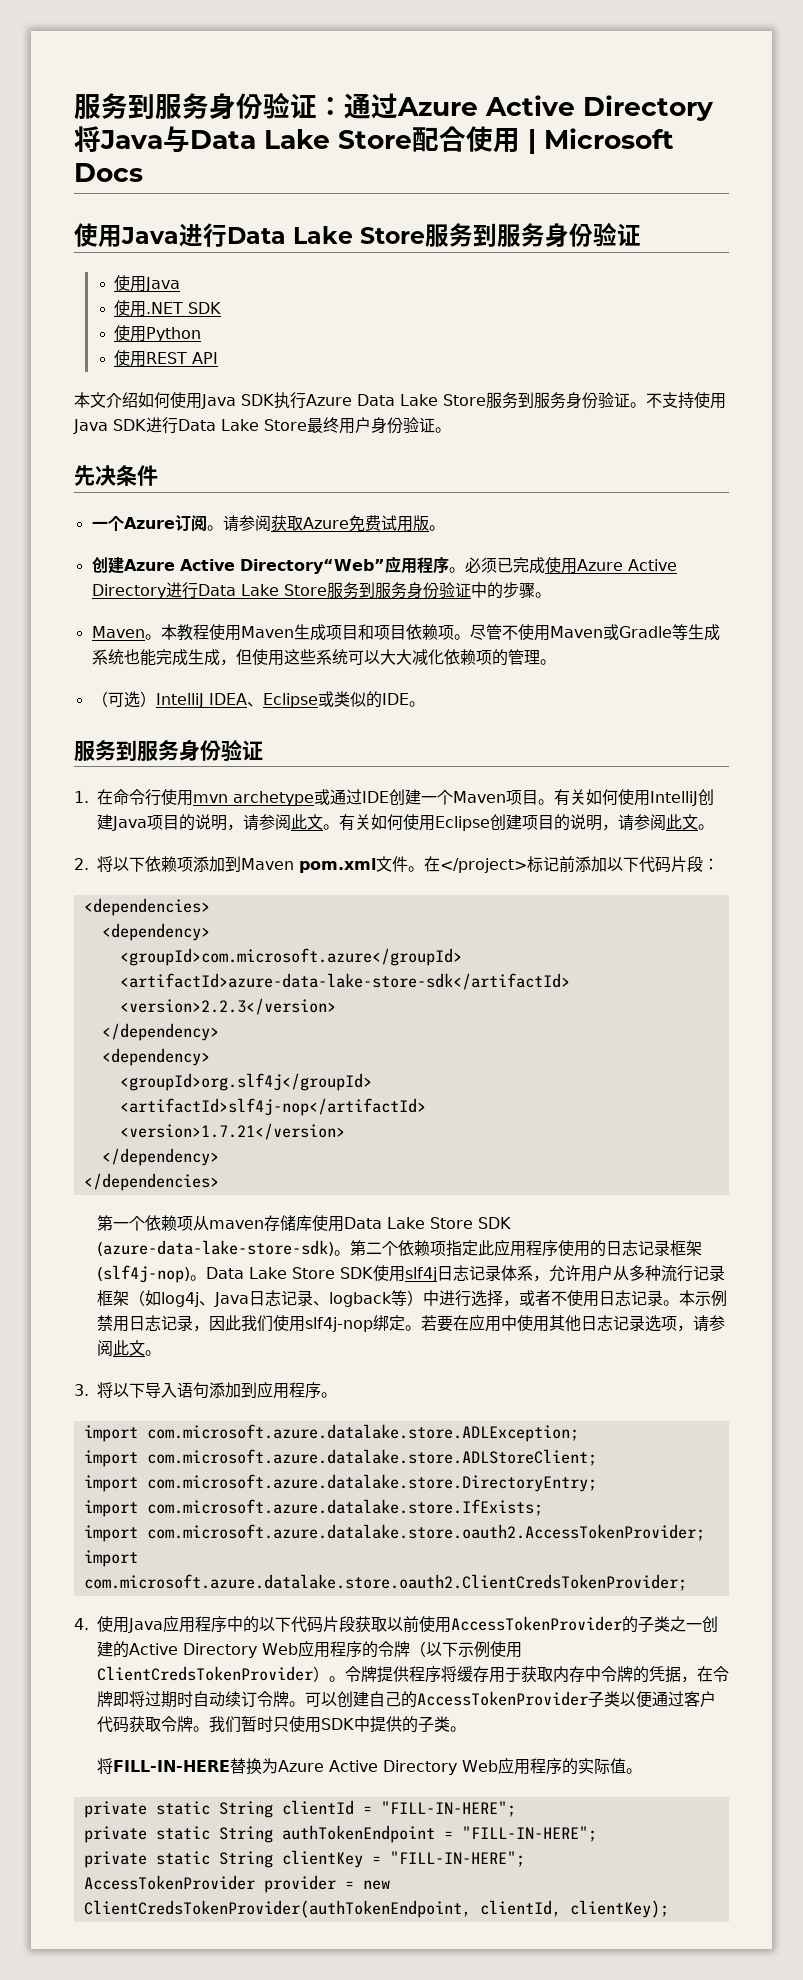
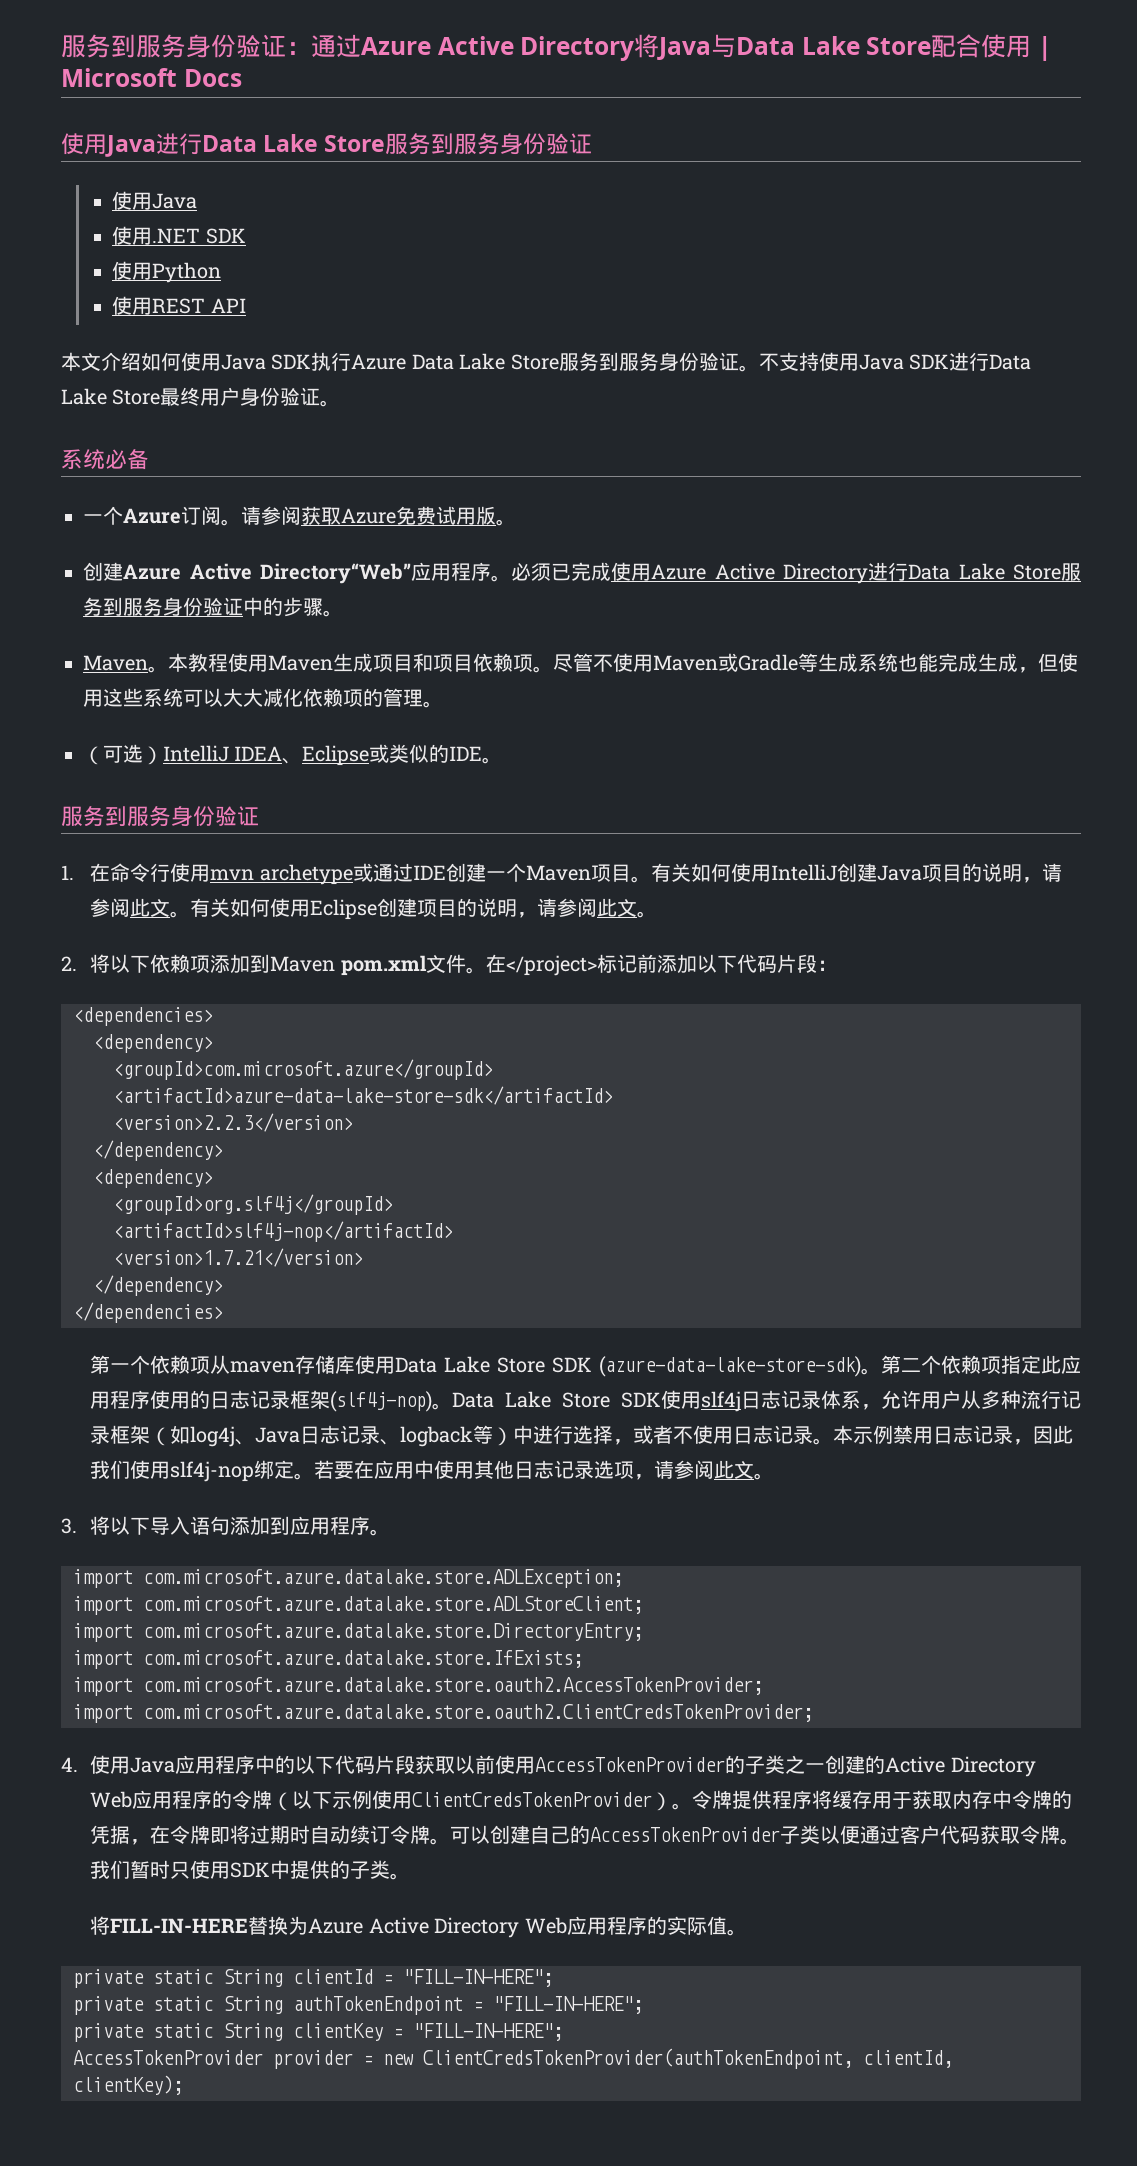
- 先决条件
+ 系统必备

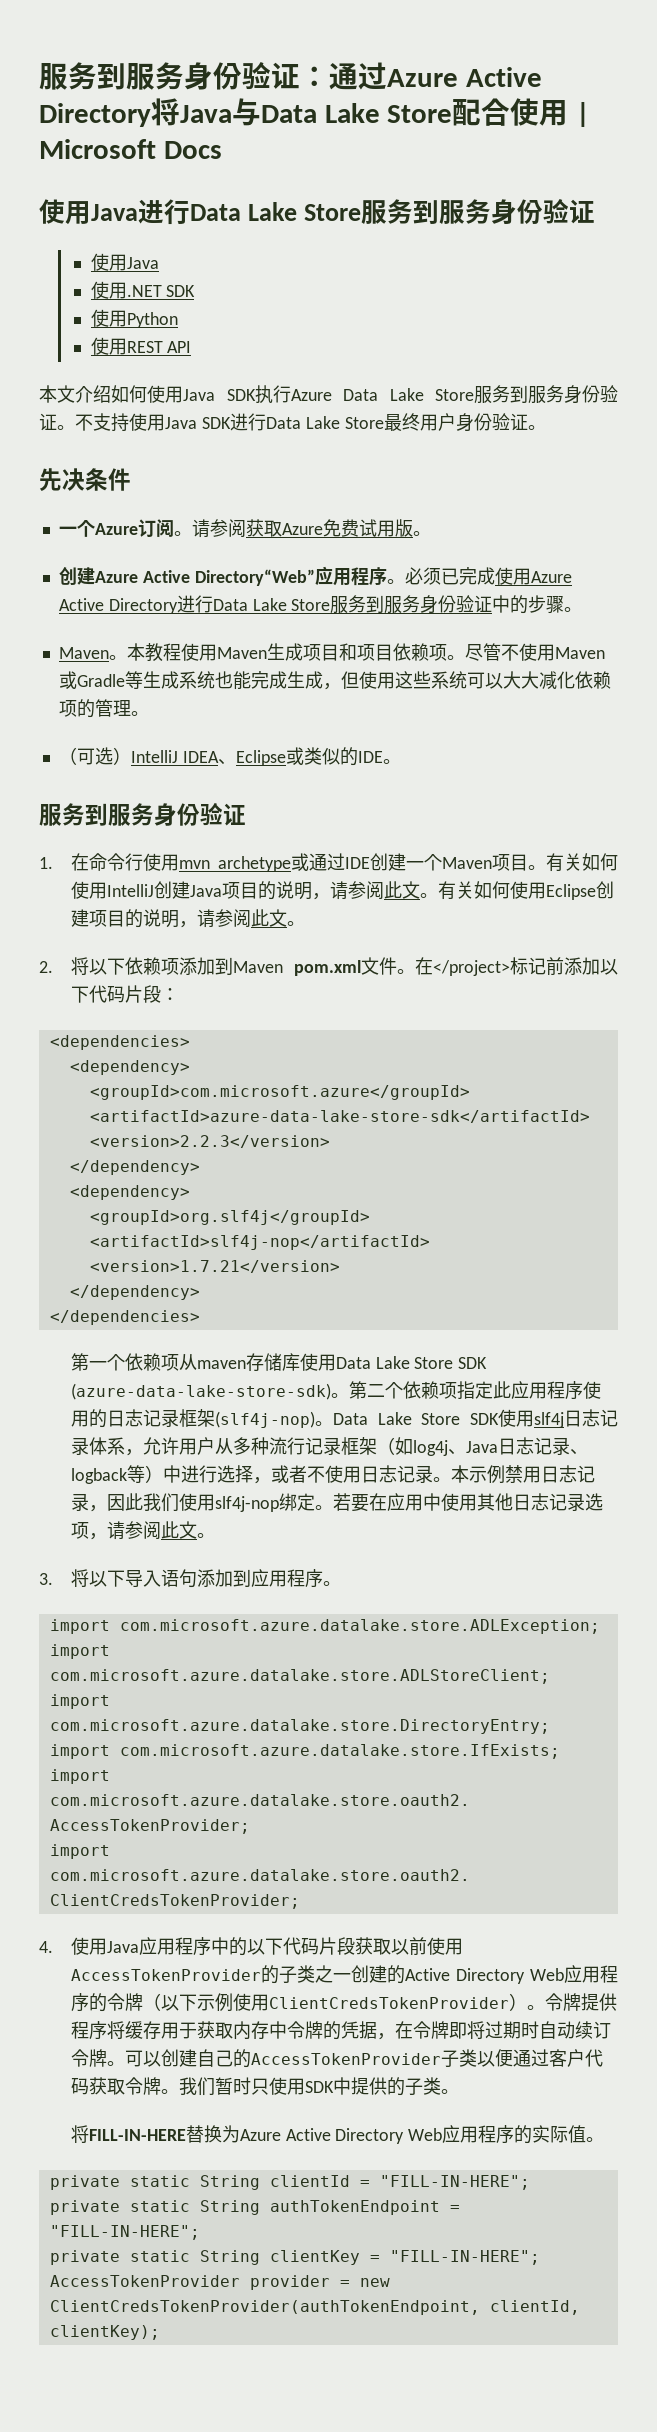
- 系统必备
+ 先决条件

